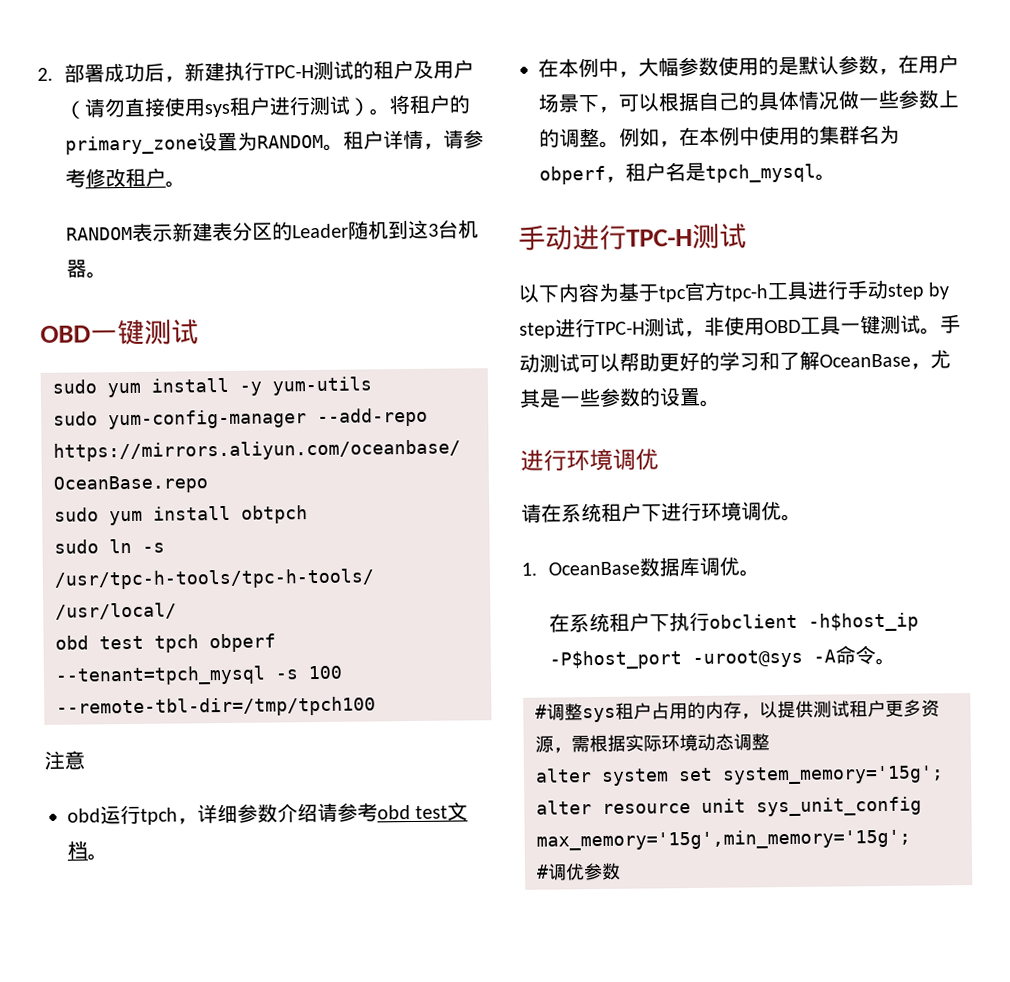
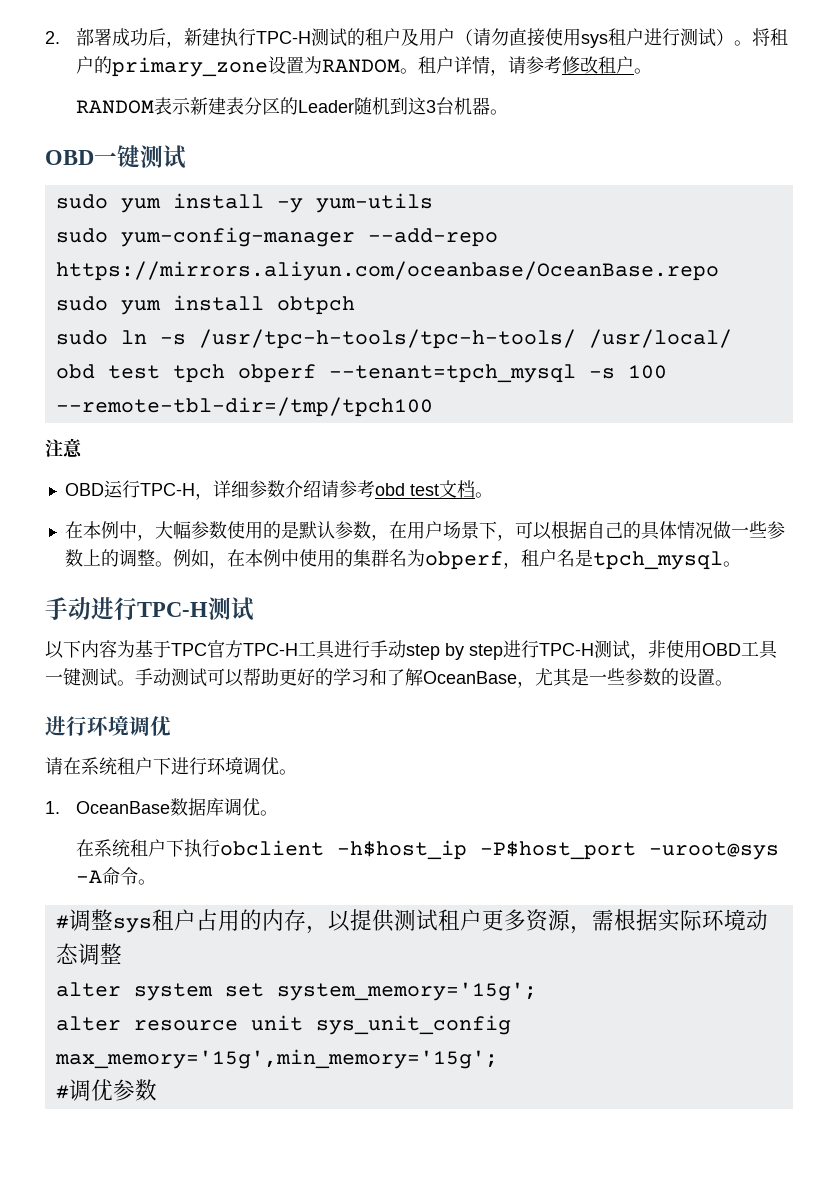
- obd运行tpch，详细参数介绍请参考obd test文档。
+ OBD运行TPC-H，详细参数介绍请参考obd test文档。
- 以下内容为基于tpc官方tpc-h工具进行手动step by step进行TPC-H测试，非使用OBD工具一键测试。
+ 以下内容为基于TPC官方TPC-H工具进行手动step by step进行TPC-H测试，非使用OBD工具一键测试。

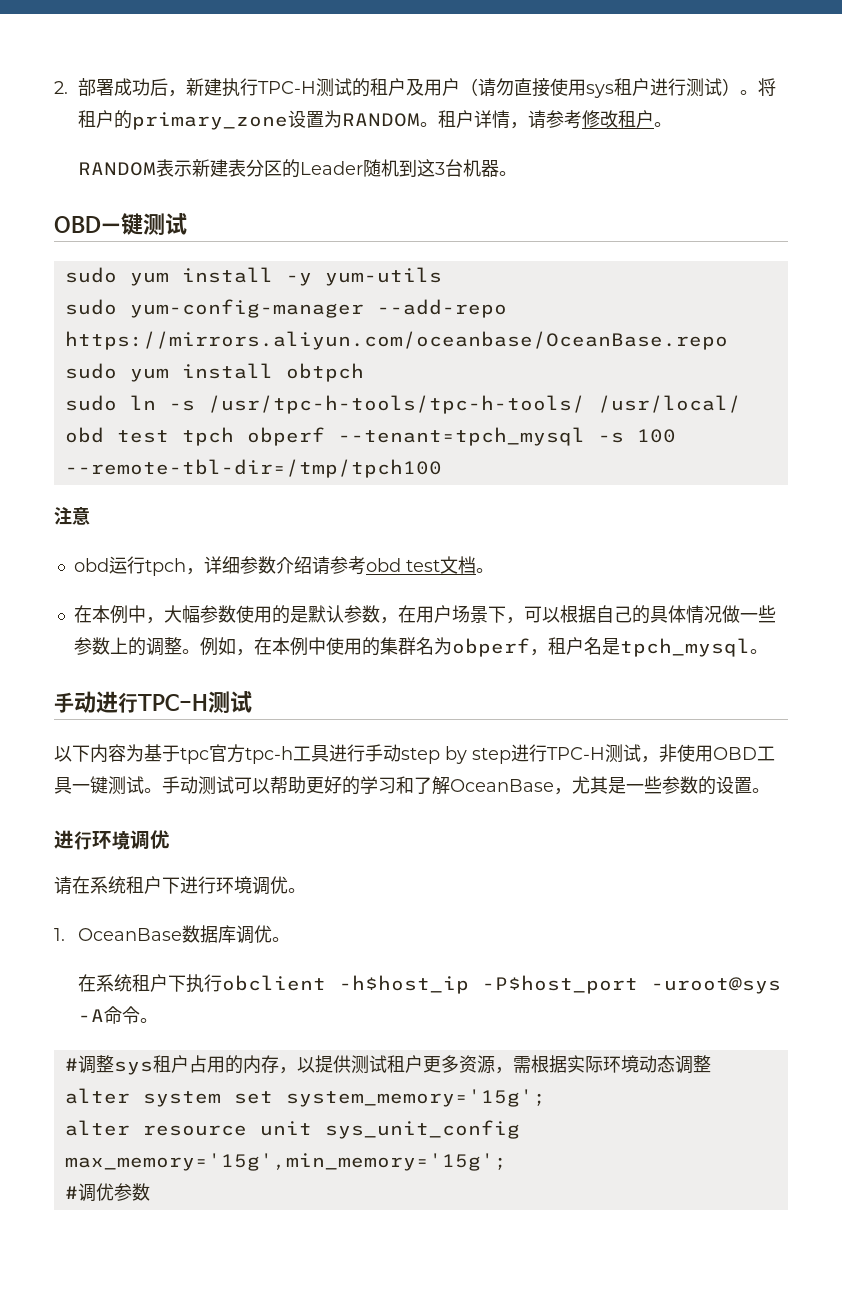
- OBD运行TPC-H，详细参数介绍请参考obd test文档。
+ obd运行tpch，详细参数介绍请参考obd test文档。
- 以下内容为基于TPC官方TPC-H工具进行手动step by step进行TPC-H测试，非使用OBD工具一键测试。
+ 以下内容为基于tpc官方tpc-h工具进行手动step by step进行TPC-H测试，非使用OBD工具一键测试。

